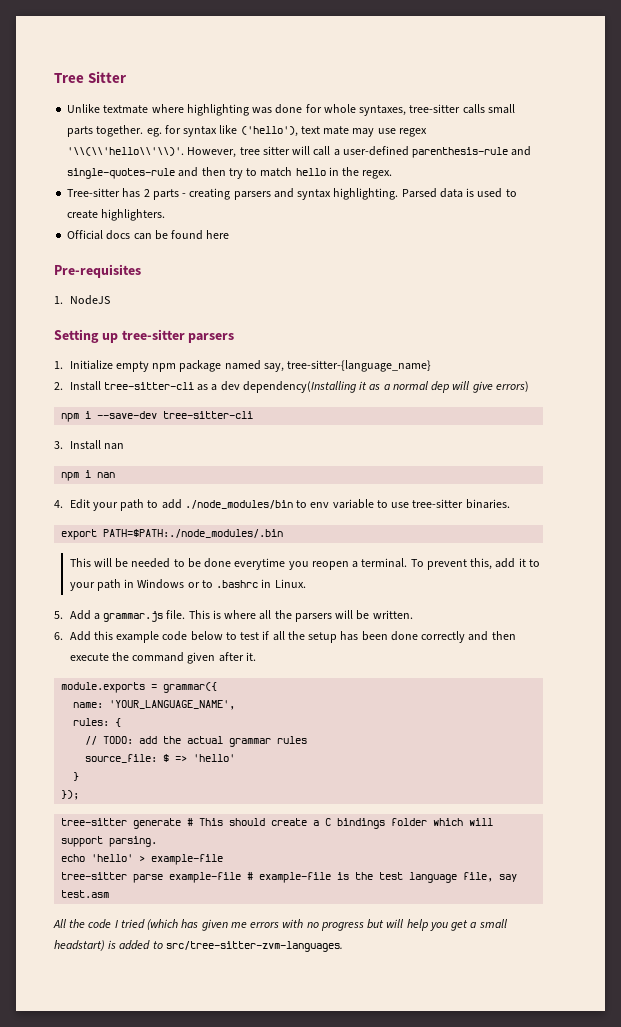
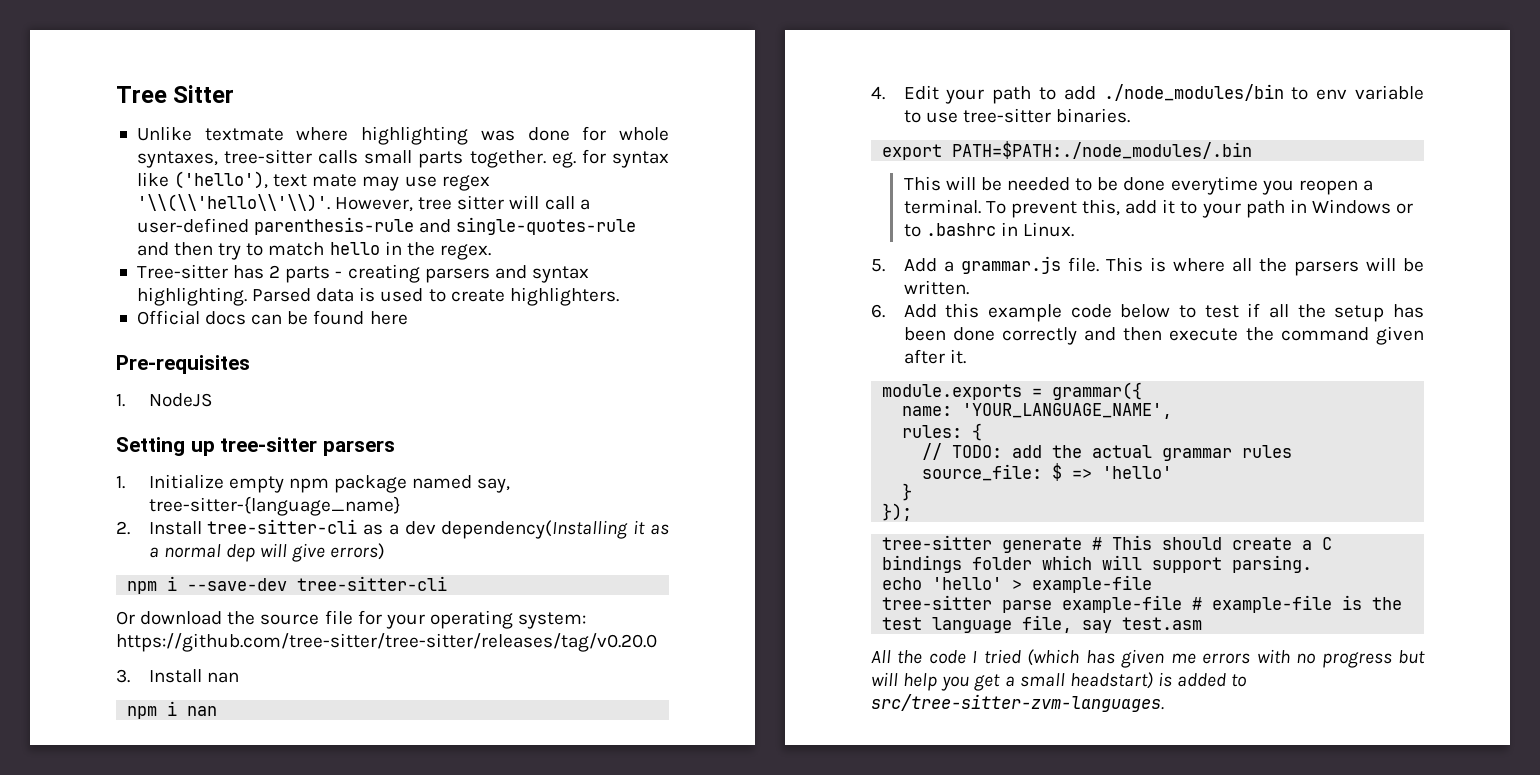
+ Or download the source file for your operating system: https://github.com/tree-sitter/tree-sitter/releases/tag/v0.20.0

